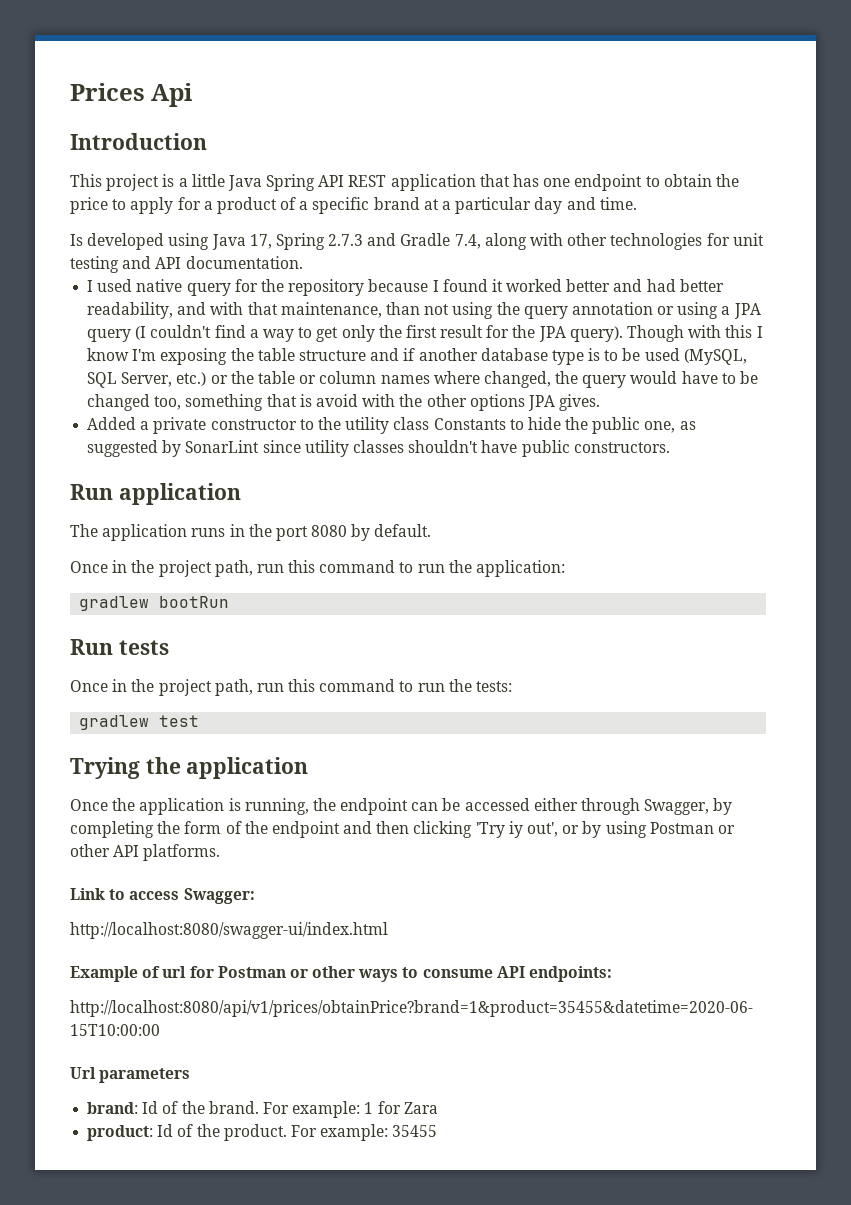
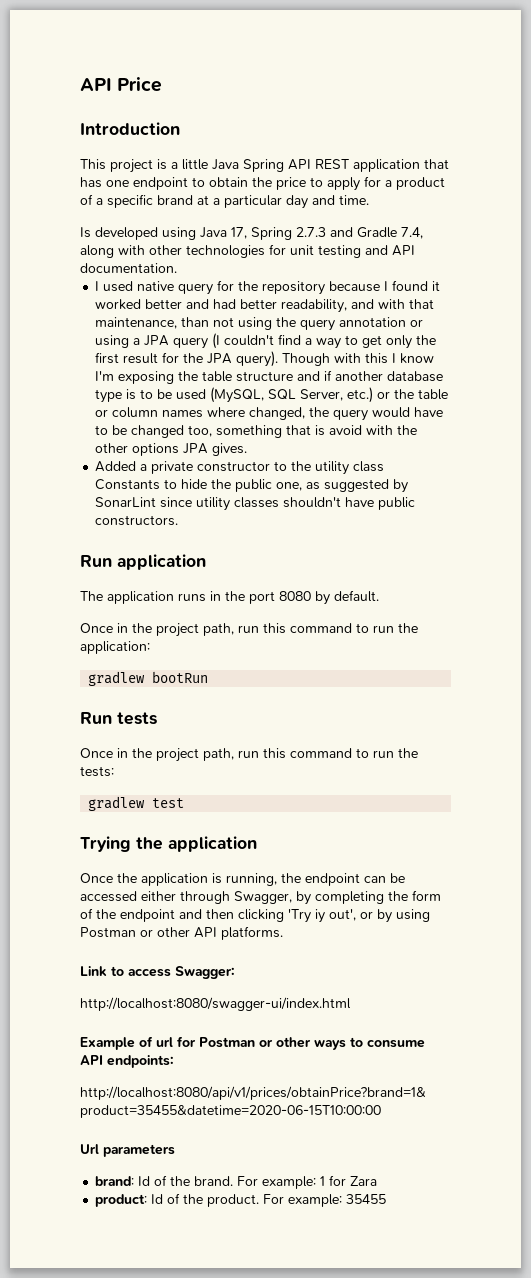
- Prices Api
+ API Price

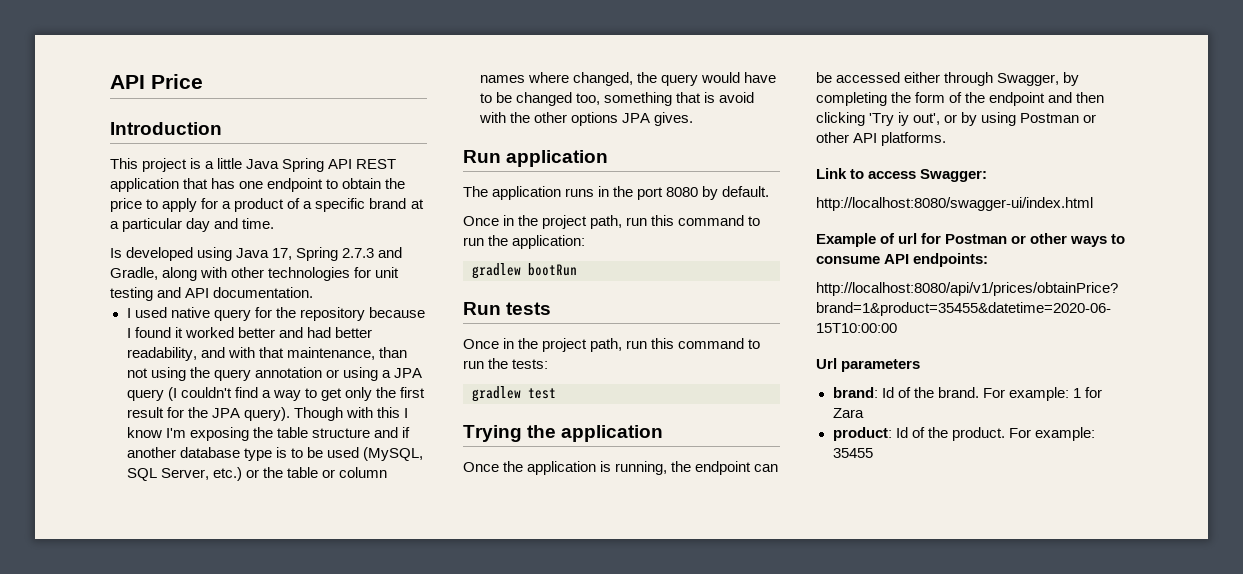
- Is developed using Java 17, Spring 2.7.3 and Gradle 7.4, along with other technologies for unit testing and API documentation.
+ Is developed using Java 17, Spring 2.7.3 and Gradle, along with other technologies for unit testing and API documentation.
- Added a private constructor to the utility class Constants to hide the public one, as suggested by SonarLint since utility classes shouldn't have public constructors.

